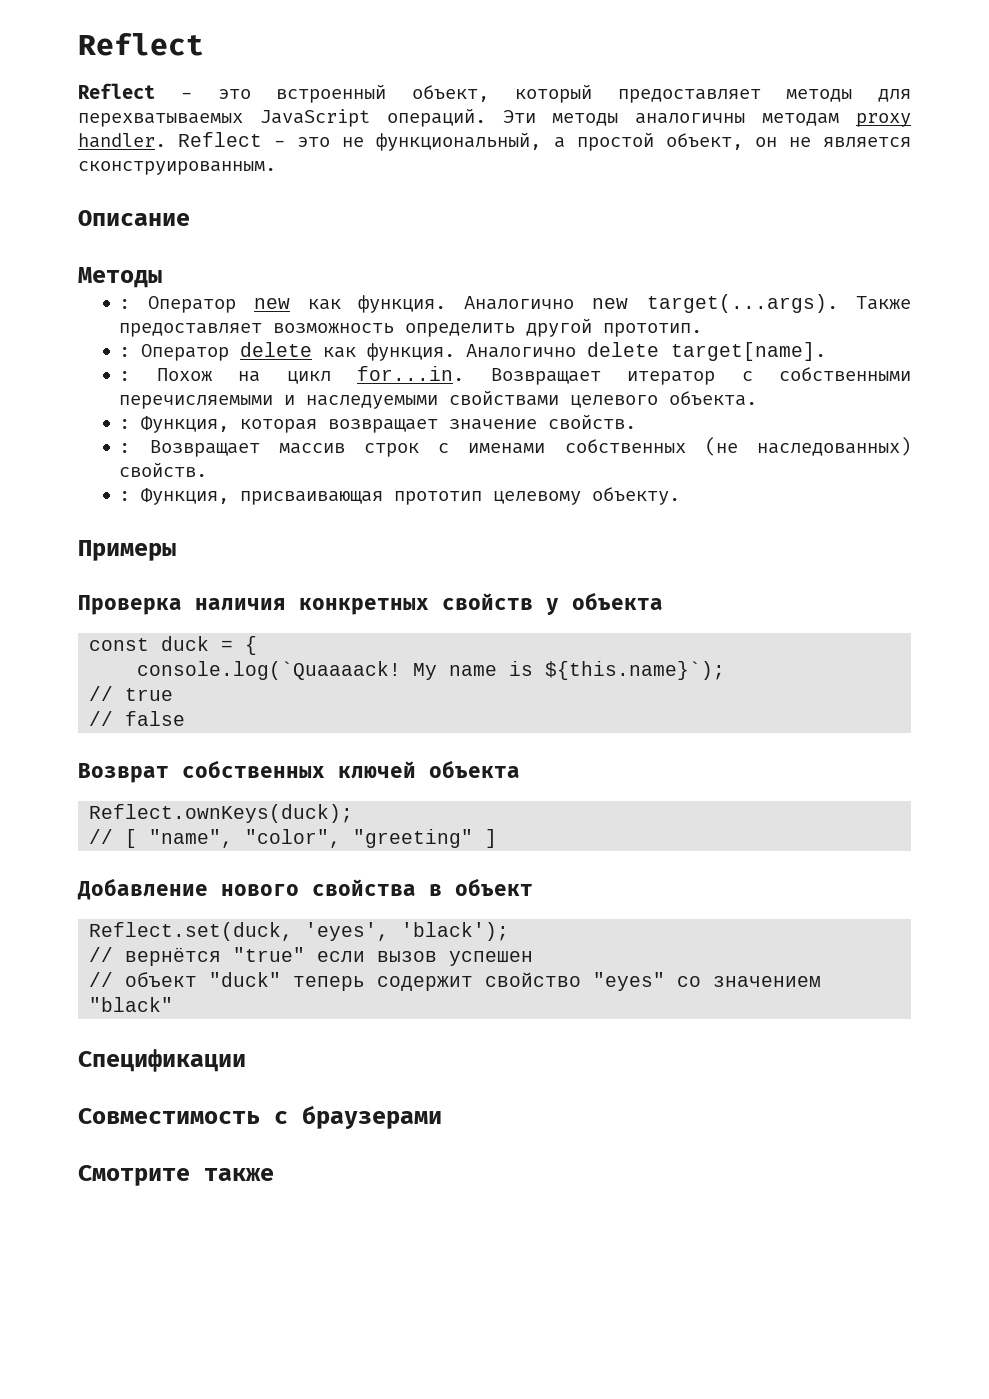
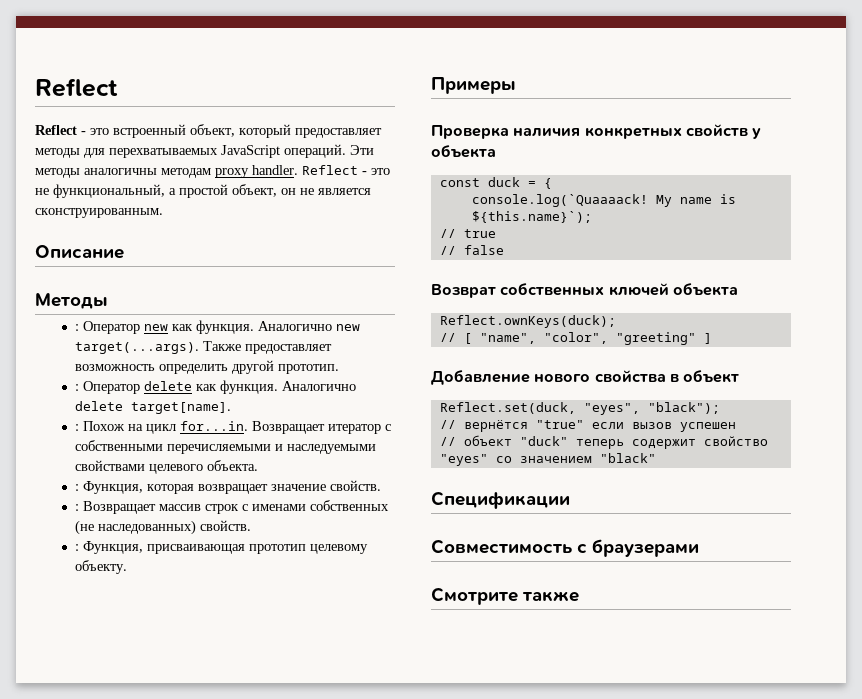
- Reflect.set(duck, 'eyes', 'black');
+ Reflect.set(duck, "eyes", "black");

